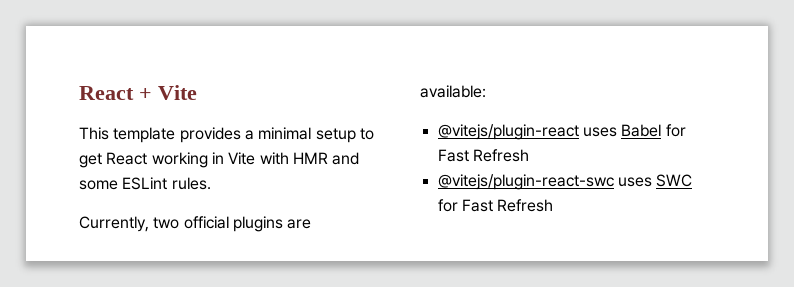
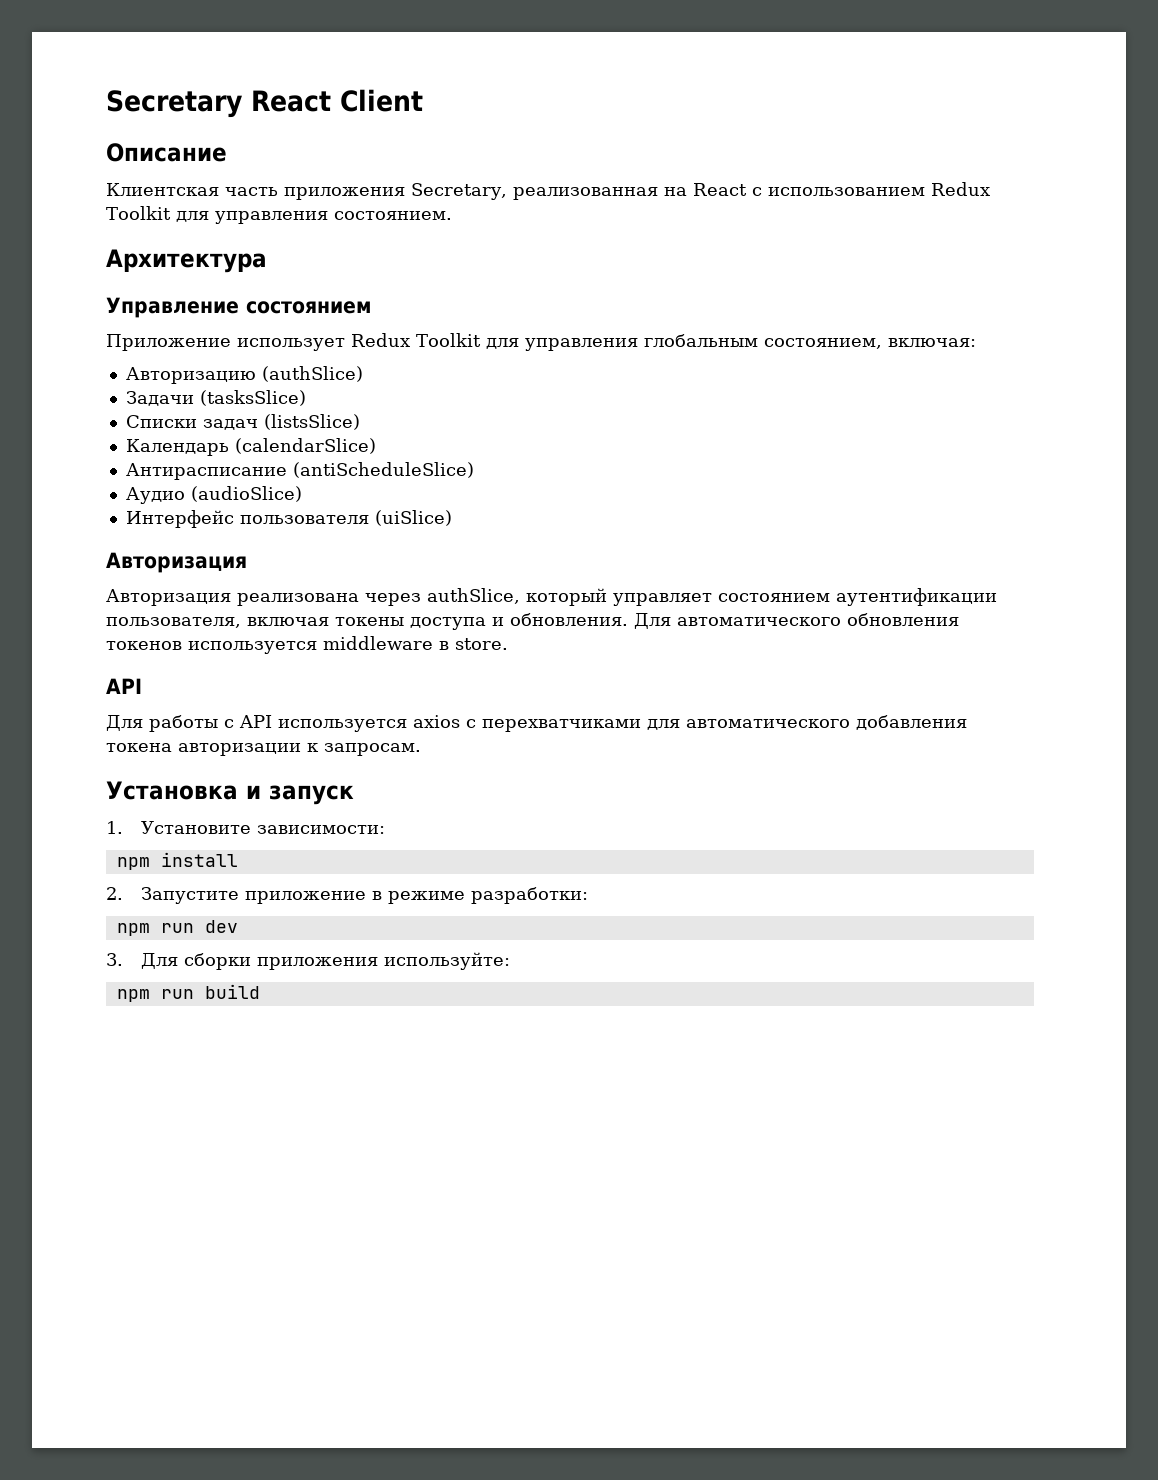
- React + Vite
- This template provides a minimal setup to get React working in Vite with HMR and some ESLint rules.
- Currently, two official plugins are available:
- @vitejs/plugin-react uses Babel for Fast Refresh
- @vitejs/plugin-react-swc uses SWC for Fast Refresh
+ Secretary React Client
+ Описание
+ Клиентская часть приложения Secretary, реализованная на React с использованием Redux Toolkit для управления состоянием.
+ Архитектура
+ Управление состоянием
+ Приложение использует Redux Toolkit для управления глобальным состоянием, включая:
+ Авторизацию (authSlice)
+ Задачи (tasksSlice)
+ Списки задач (listsSlice)
+ Календарь (calendarSlice)
+ Антирасписание (antiScheduleSlice)
+ Аудио (audioSlice)
+ Интерфейс пользователя (uiSlice)
+ Авторизация
+ Авторизация реализована через authSlice, который управляет состоянием аутентификации пользователя, включая токены доступа и обновления. Для автоматического обновления токенов используется middleware в store.
+ API
+ Для работы с API используется axios с перехватчиками для автоматического добавления токена авторизации к запросам.
+ Установка и запуск
+ 1. Установите зависимости:
+ npm install
+ 2. Запустите приложение в режиме разработки:
+ npm run dev
+ 3. Для сборки приложения используйте:
+ npm run build

